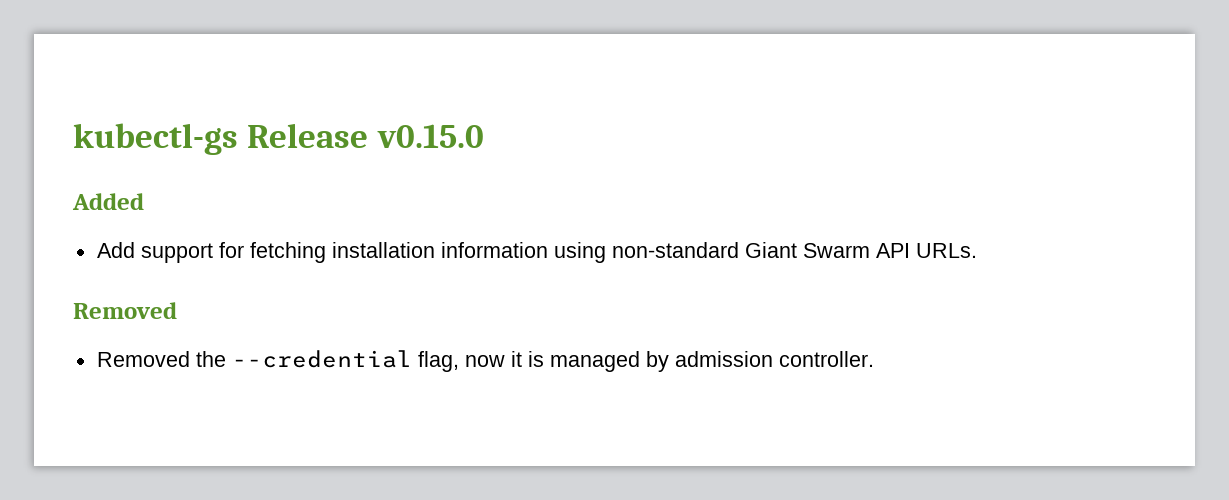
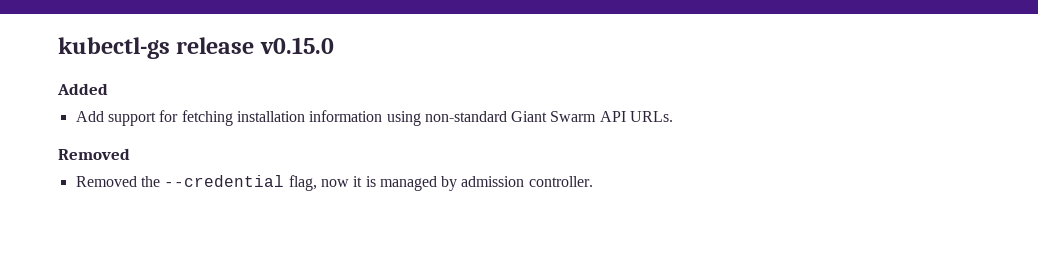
- kubectl-gs Release v0.15.0
+ kubectl-gs release v0.15.0

